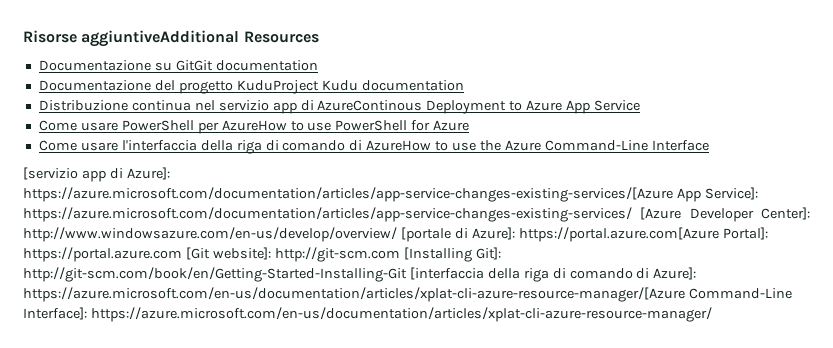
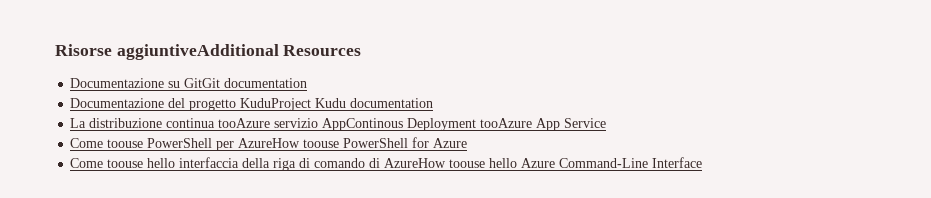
- Distribuzione continua nel servizio app di AzureContinous Deployment to Azure App Service
+ La distribuzione continua tooAzure servizio AppContinous Deployment tooAzure App Service
- Come usare PowerShell per AzureHow to use PowerShell for Azure
+ Come toouse PowerShell per AzureHow toouse PowerShell for Azure
- Come usare l'interfaccia della riga di comando di AzureHow to use the Azure Command-Line Interface
+ Come toouse hello interfaccia della riga di comando di AzureHow toouse hello Azure Command-Line Interface
- [servizio app di Azure]: https://azure.microsoft.com/documentation/articles/app-service-changes-existing-services/[Azure App Service]: https://azure.microsoft.com/documentation/articles/app-service-changes-existing-services/ [Azure Developer Center]: http://www.windowsazure.com/en-us/develop/overview/ [portale di Azure]: https://portal.azure.com[Azure Portal]: https://portal.azure.com [Git website]: http://git-scm.com [Installing Git]: http://git-scm.com/book/en/Getting-Started-Installing-Git [interfaccia della riga di comando di Azure]: https://azure.microsoft.com/en-us/documentation/articles/xplat-cli-azure-resource-manager/[Azure Command-Line Interface]: https://azure.microsoft.com/en-us/documentation/articles/xplat-cli-azure-resource-manager/

